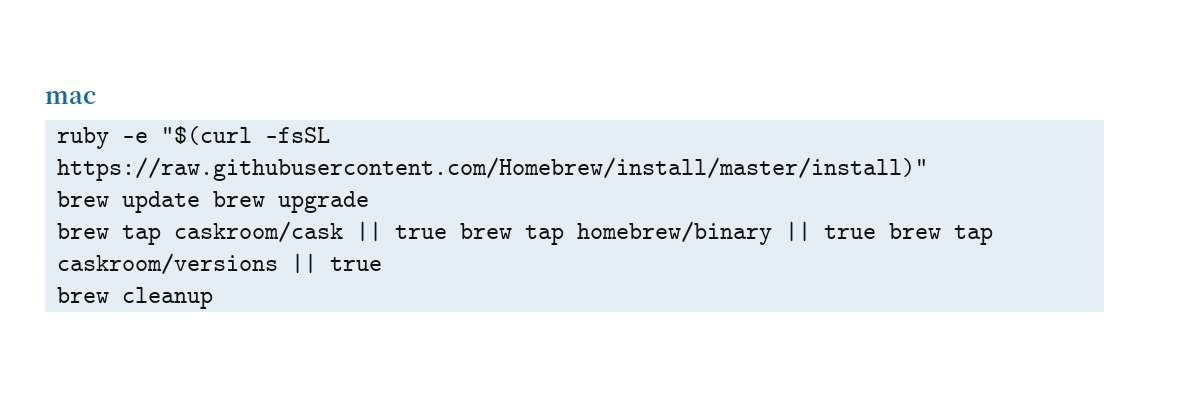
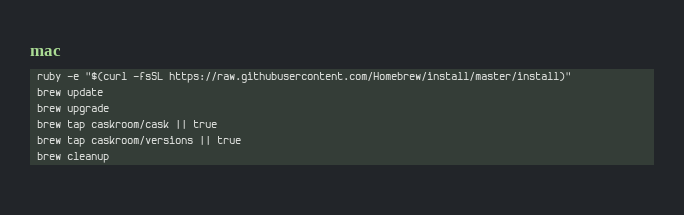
- brew update brew upgrade
+ brew update
+ brew upgrade
- brew tap caskroom/cask || true brew tap homebrew/binary || true brew tap caskroom/versions || true
+ brew tap caskroom/cask || true
+ brew tap caskroom/versions || true

